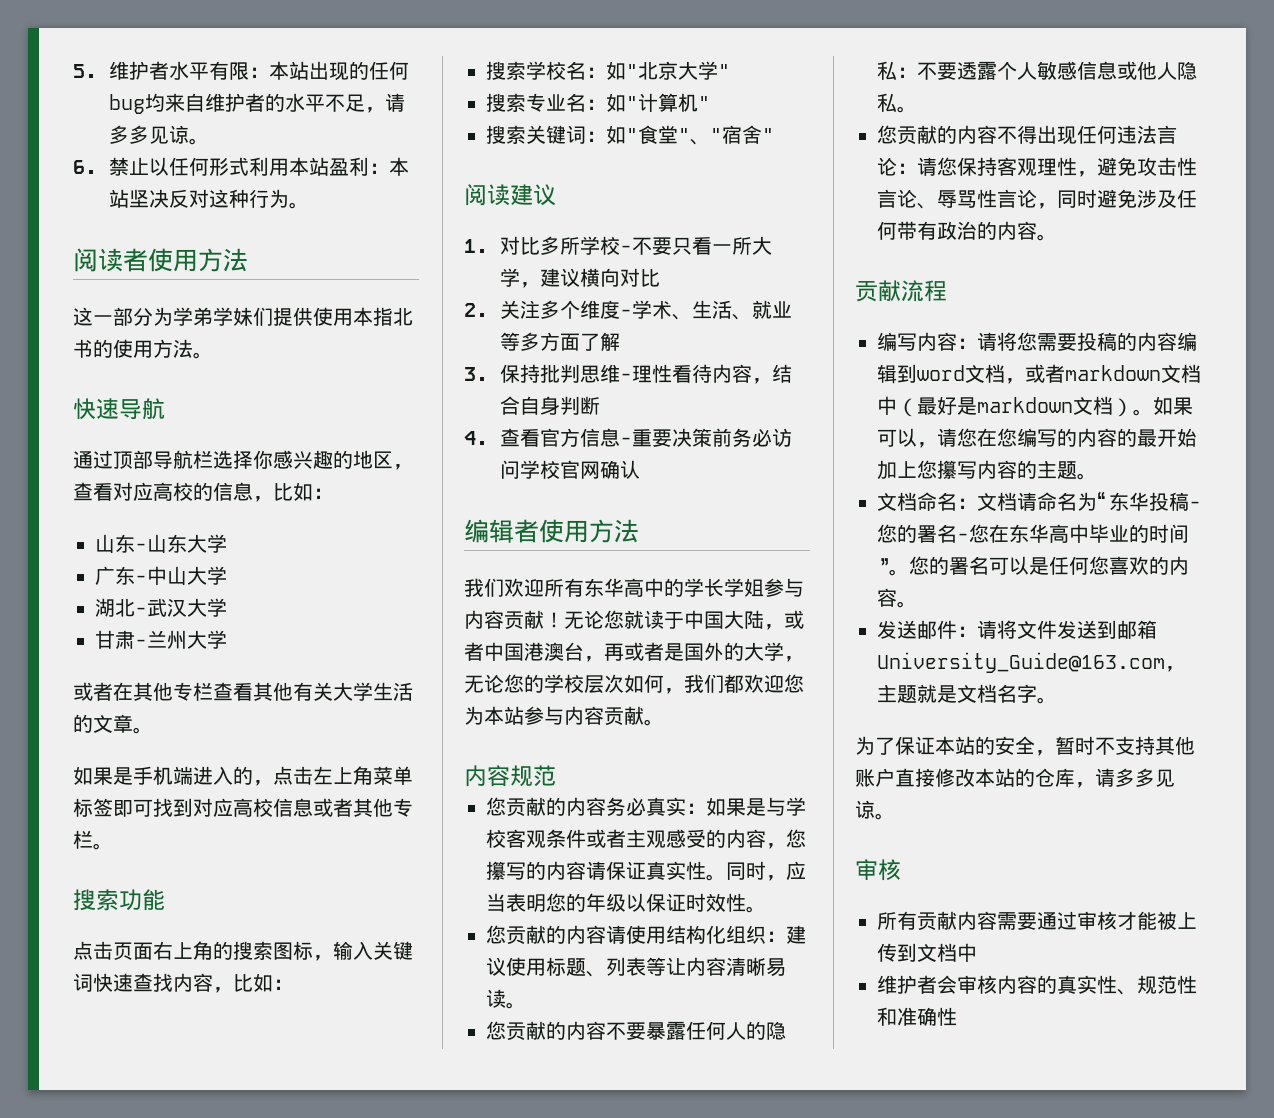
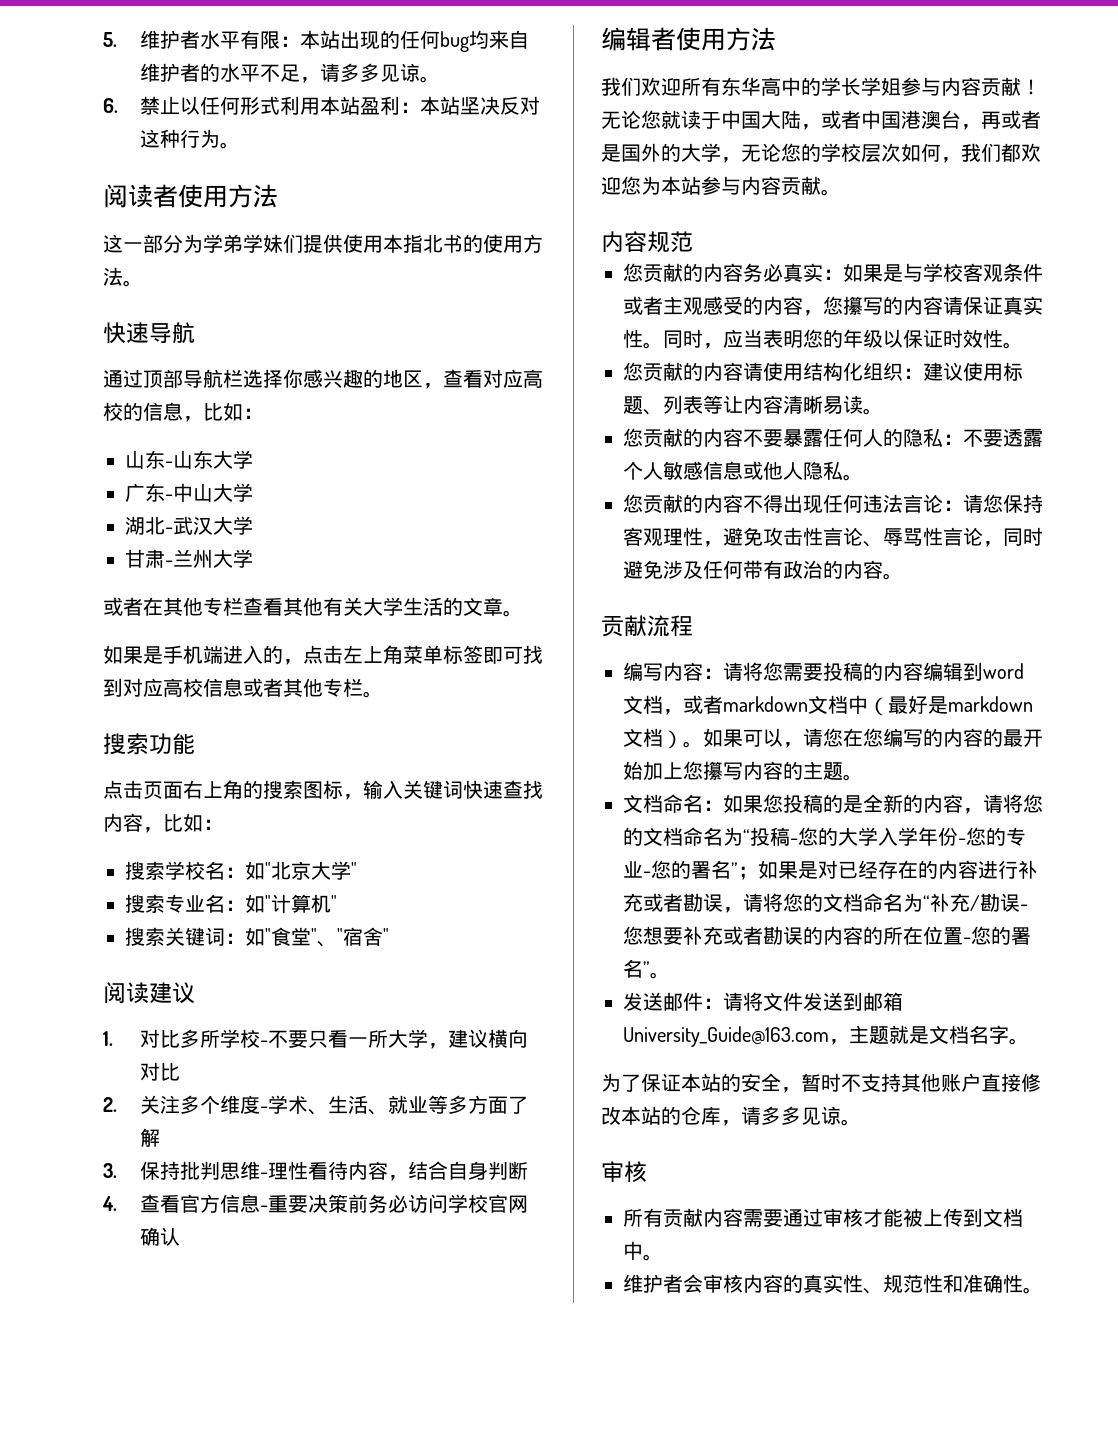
- 文档命名：文档请命名为“东华投稿-您的署名-您在东华高中毕业的时间”。您的署名可以是任何您喜欢的内容。
+ 文档命名：如果您投稿的是全新的内容，请将您的文档命名为“投稿-您的大学入学年份-您的专业-您的署名”；如果是对已经存在的内容进行补充或者勘误，请将您的文档命名为“补充/勘误-您想要补充或者勘误的内容的所在位置-您的署名”。
- 所有贡献内容需要通过审核才能被上传到文档中
+ 所有贡献内容需要通过审核才能被上传到文档中。
- 维护者会审核内容的真实性、规范性和准确性
+ 维护者会审核内容的真实性、规范性和准确性。

